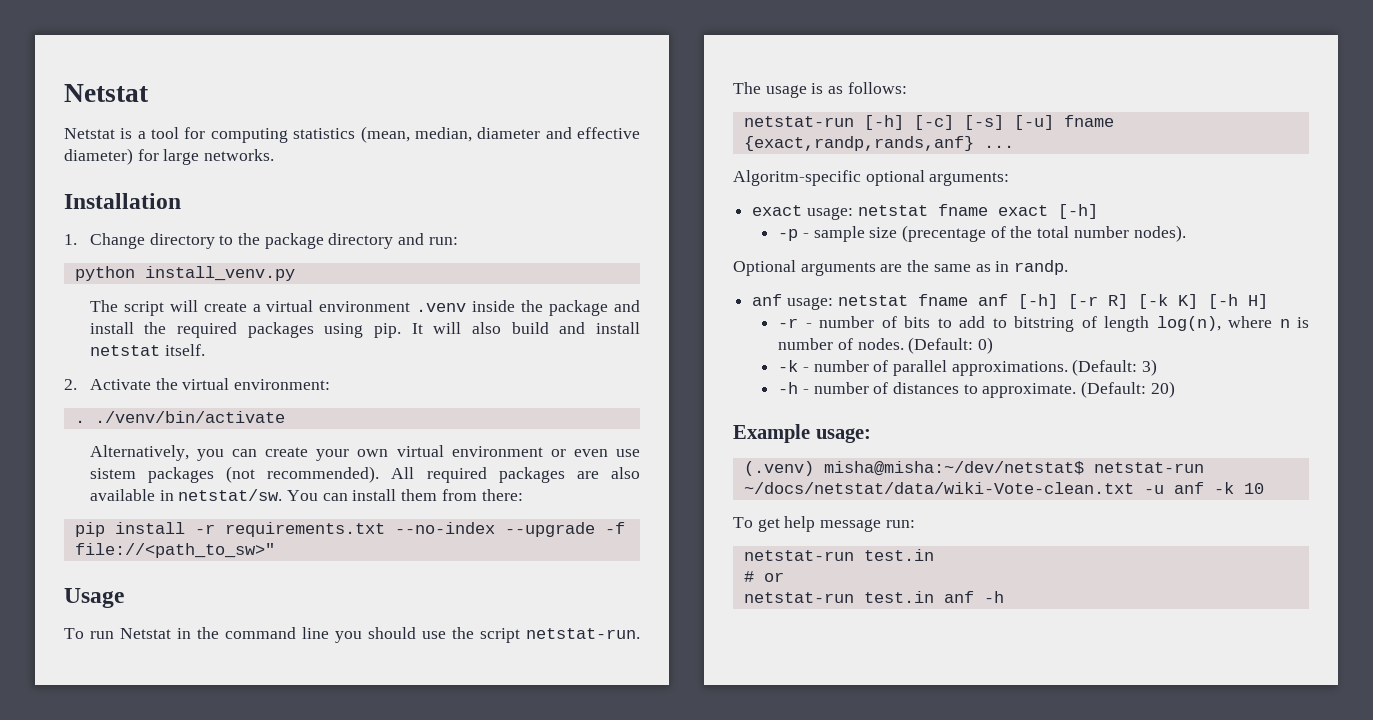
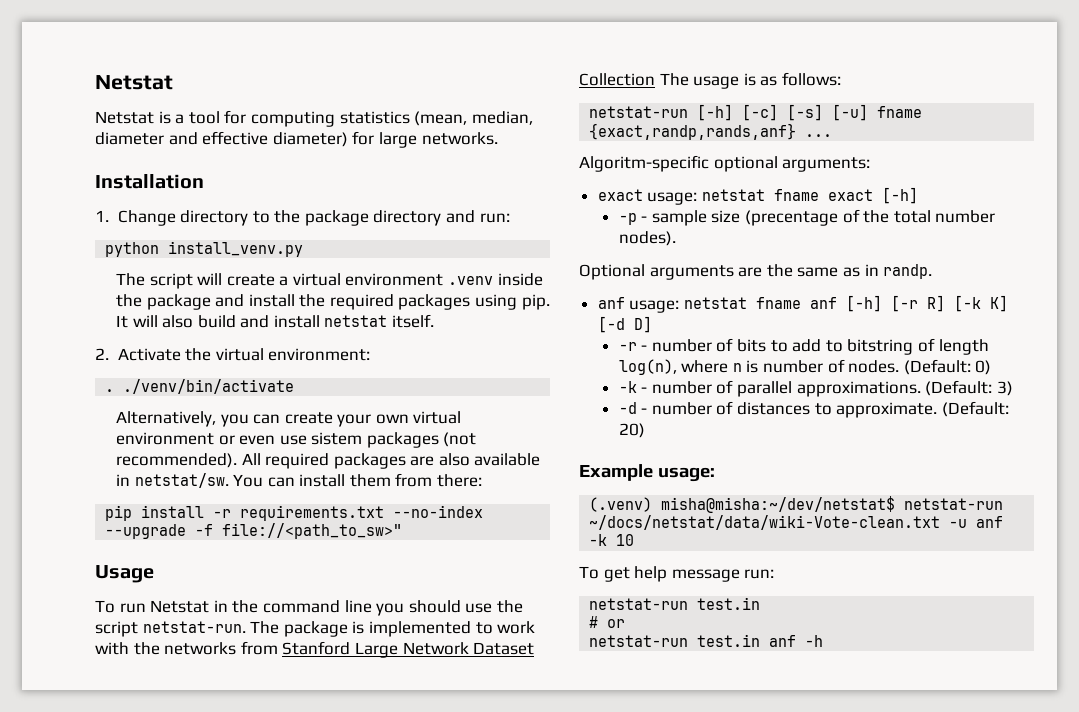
- The usage is as follows:
+ The package is implemented to work with the networks from Stanford Large Network Dataset Collection The usage is as follows:
- anf usage: netstat fname anf [-h] [-r R] [-k K] [-h H]
+ anf usage: netstat fname anf [-h] [-r R] [-k K] [-d D]
- -h - number of distances to approximate.
+ -d - number of distances to approximate.

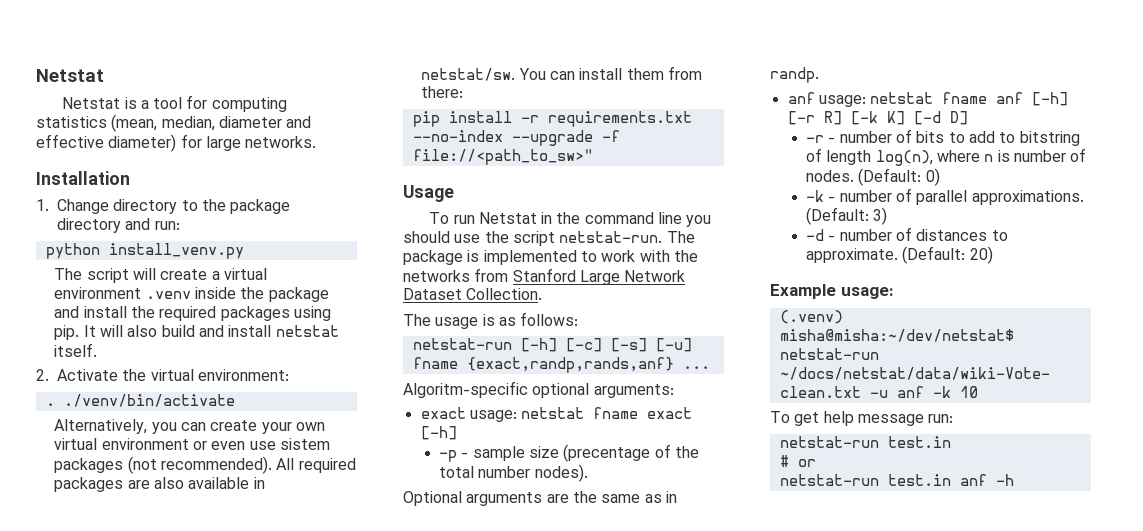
- The package is implemented to work with the networks from Stanford Large Network Dataset Collection The usage is as follows:
+ The package is implemented to work with the networks from Stanford Large Network Dataset Collection.
+ The usage is as follows:

